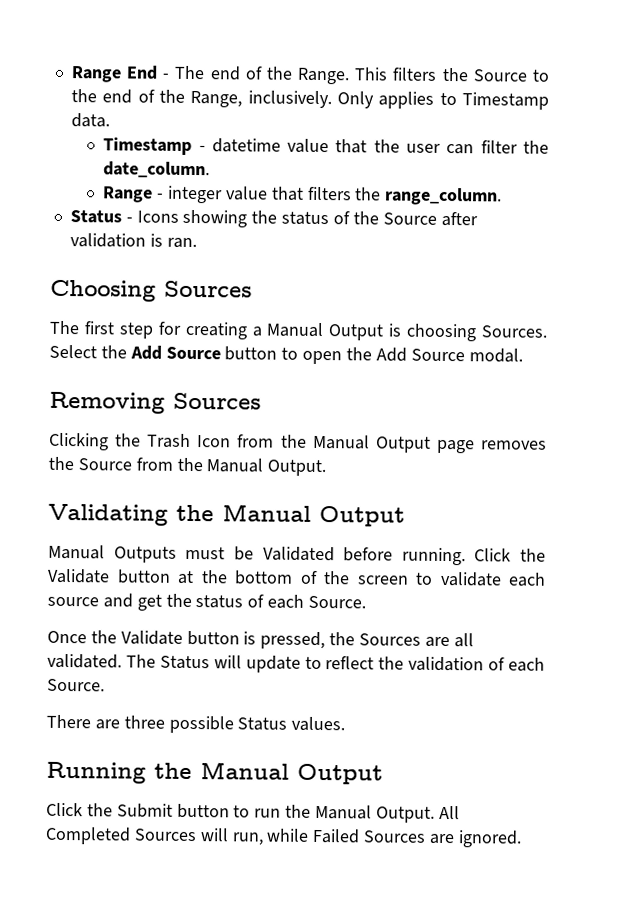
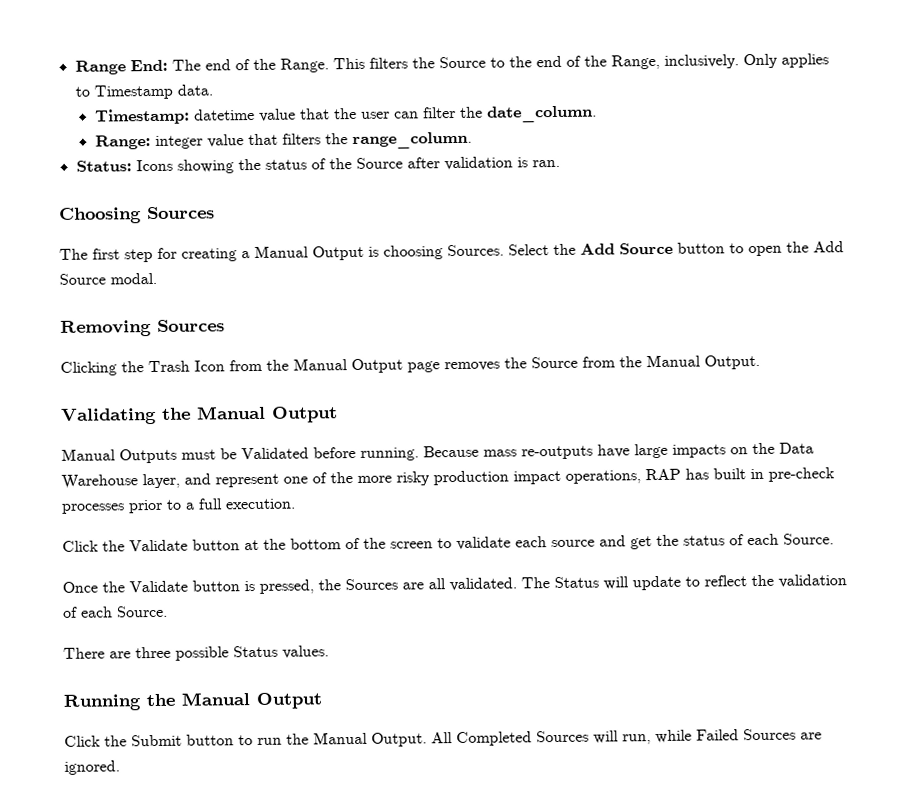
- Range End - The end of the Range.
+ Range End: The end of the Range.
- Timestamp - datetime value that the user can filter the date_column.
+ Timestamp: datetime value that the user can filter the date_column.
- Range - integer value that filters the range_column.
+ Range: integer value that filters the range_column.
- Status - Icons showing the status of the Source after validation is ran.
+ Status: Icons showing the status of the Source after validation is ran.
- Manual Outputs must be Validated before running. Click the Validate button at the bottom of the screen to validate each source and get the status of each Source.
+ Manual Outputs must be Validated before running. Because mass re-outputs have large impacts on the Data Warehouse layer, and represent one of the more risky production impact operations, RAP has built in pre-check processes prior to a full execution.
+ Click the Validate button at the bottom of the screen to validate each source and get the status of each Source.

